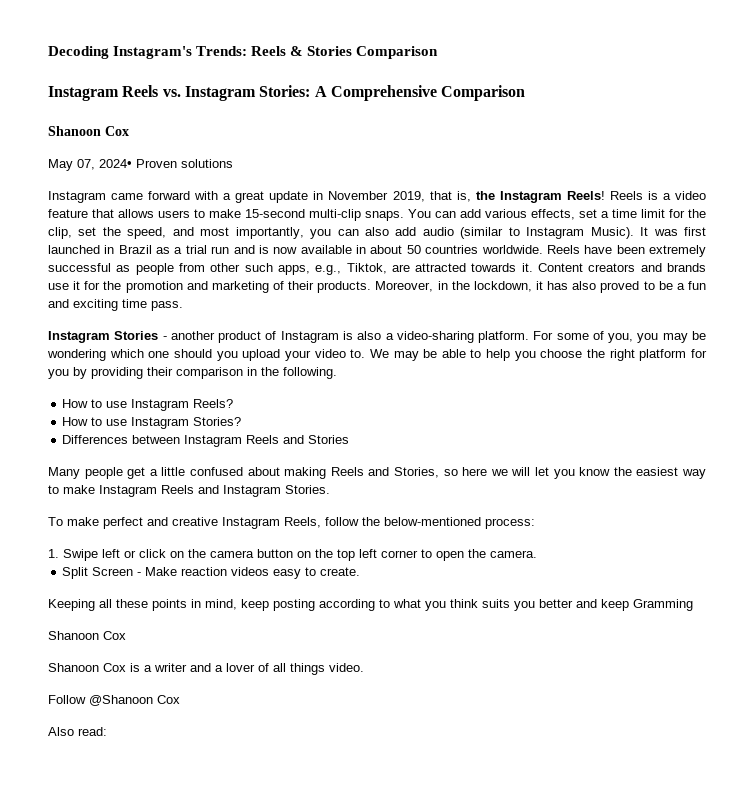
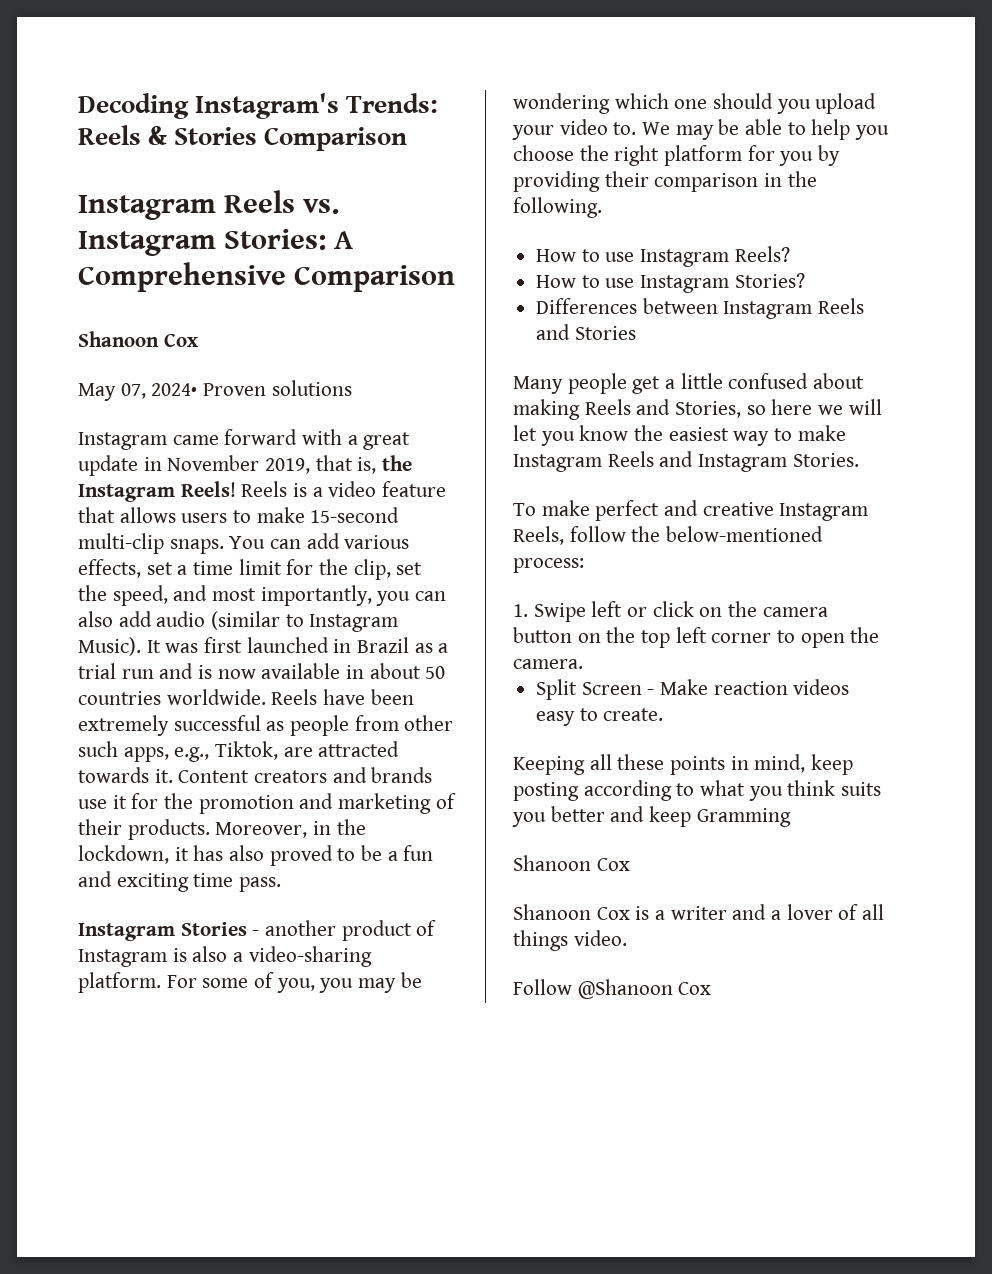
- Also read:

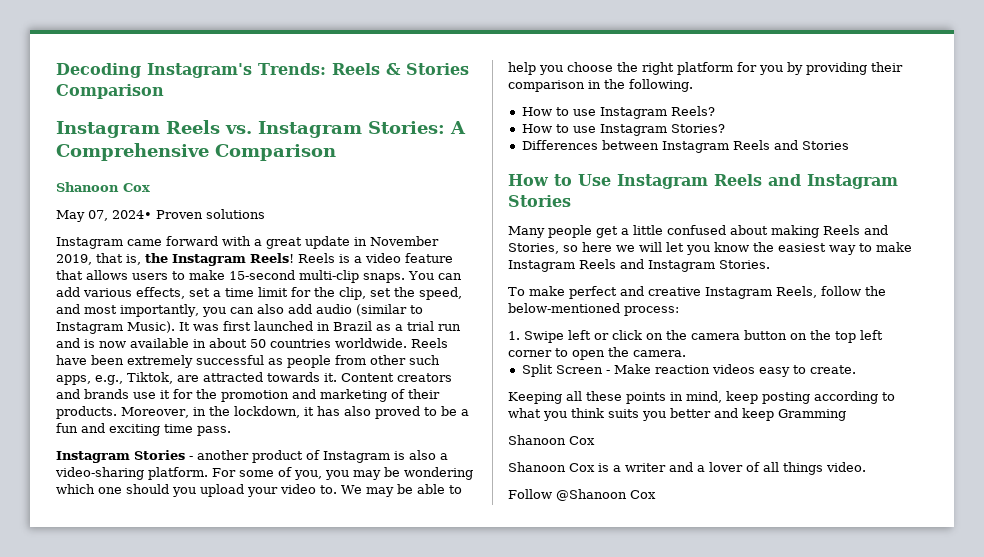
+ How to Use Instagram Reels and Instagram Stories

